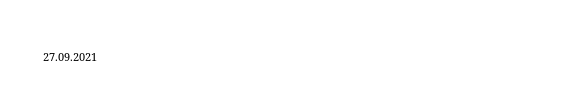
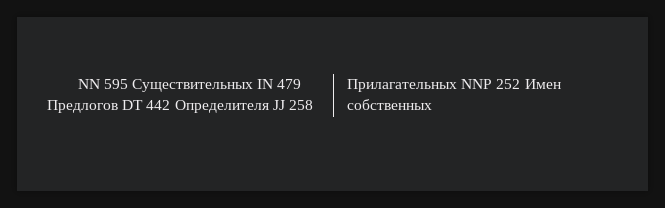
- 27.09.2021
+ NN 595 Существительных IN 479 Предлогов DT 442 Определителя JJ 258 Прилагательных NNP 252 Имен собственных

